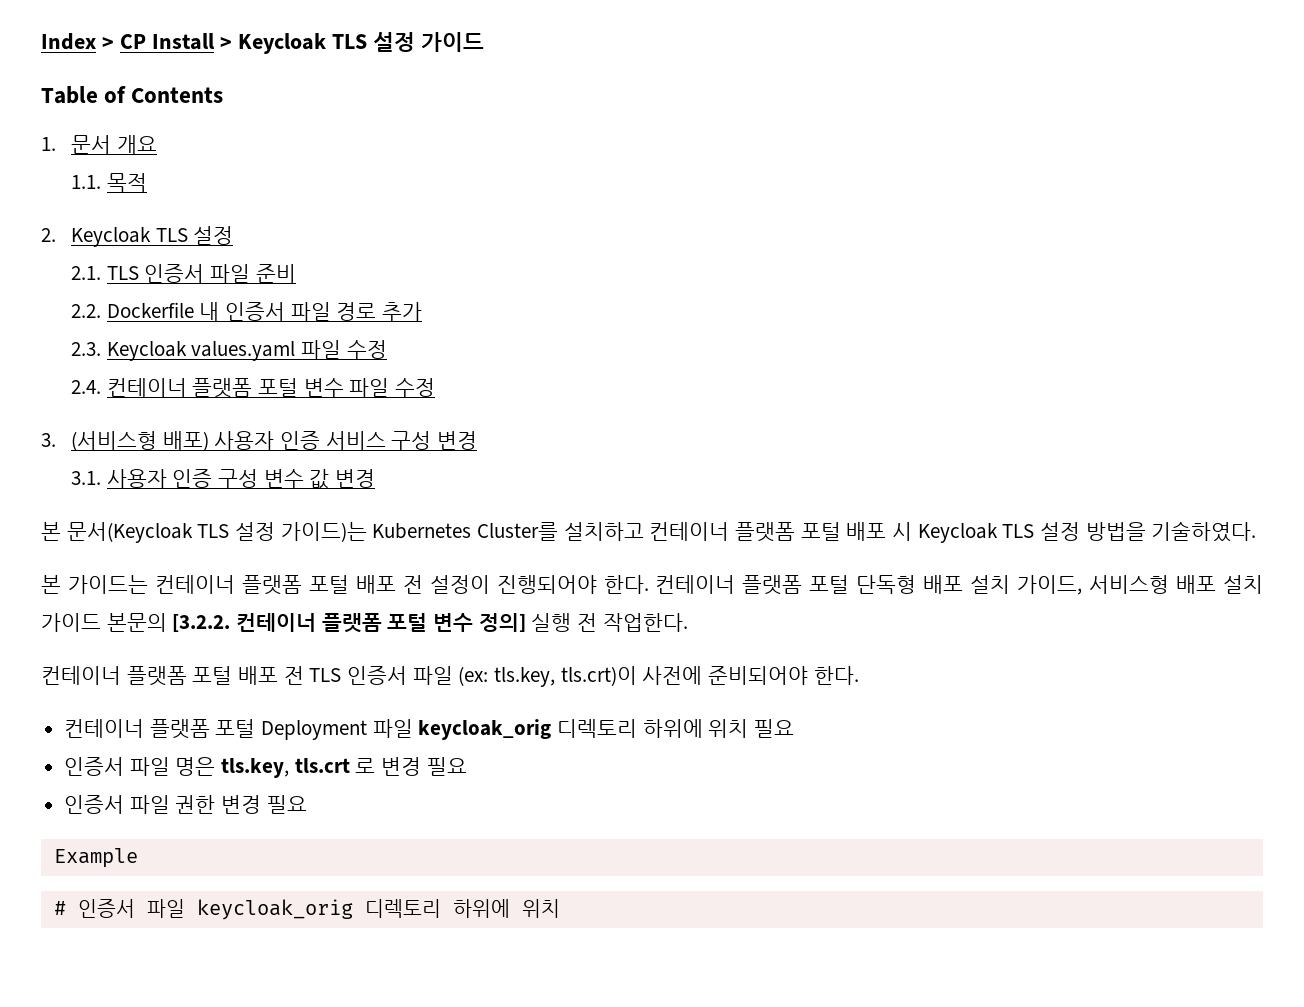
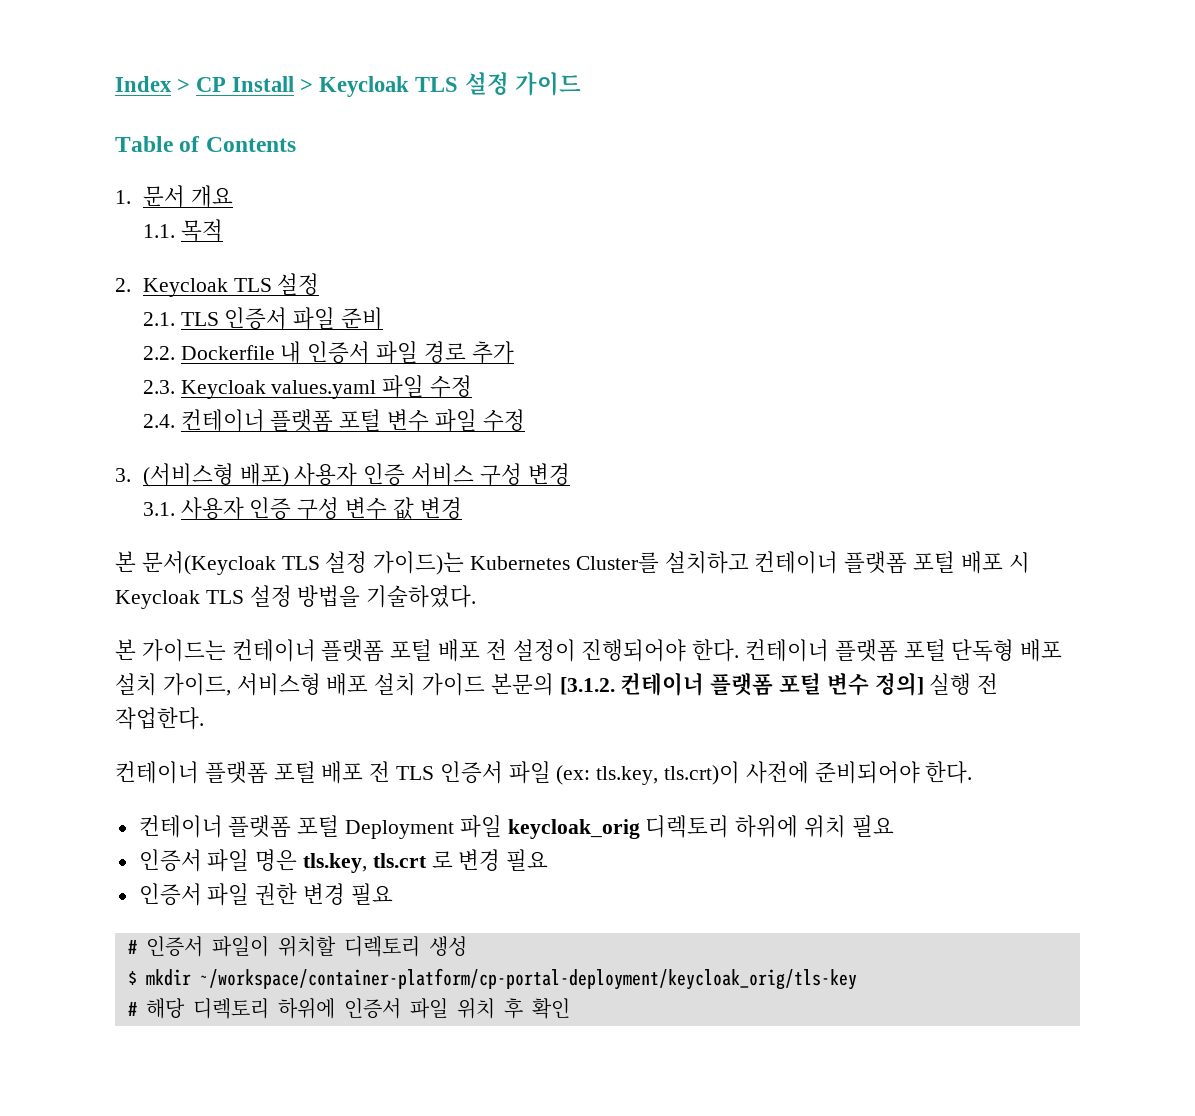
- 컨테이너 플랫폼 포털 단독형 배포 설치 가이드, 서비스형 배포 설치 가이드 본문의 [3.2.2. 컨테이너 플랫폼 포털 변수 정의] 실행 전 작업한다.
+ 컨테이너 플랫폼 포털 단독형 배포 설치 가이드, 서비스형 배포 설치 가이드 본문의 [3.1.2. 컨테이너 플랫폼 포털 변수 정의] 실행 전 작업한다.
- Example
- # 인증서 파일 keycloak_orig 디렉토리 하위에 위치
+ # 인증서 파일이 위치할 디렉토리 생성
+ $ mkdir ~/workspace/container-platform/cp-portal-deployment/keycloak_orig/tls-key
+ # 해당 디렉토리 하위에 인증서 파일 위치 후 확인

